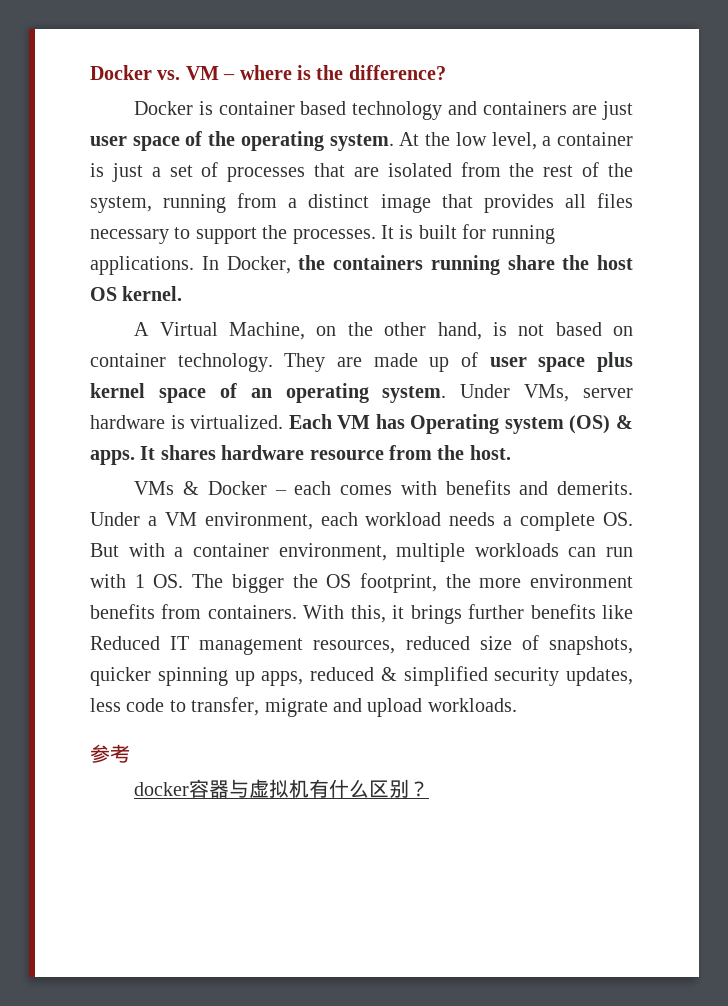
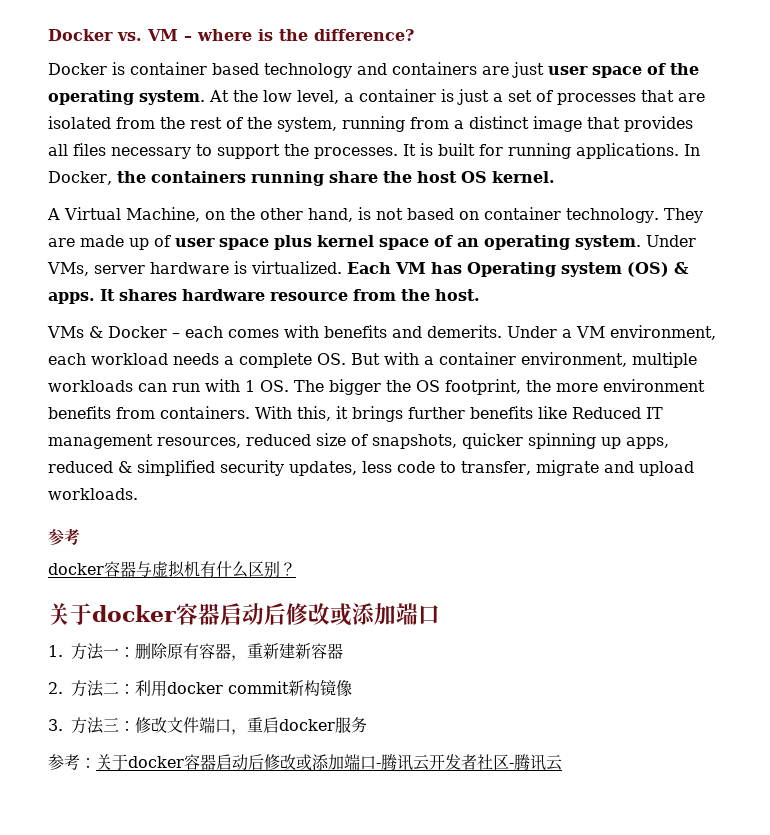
  docker容器与虚拟机有什么区别？
+ 关于docker容器启动后修改或添加端口
+ 1.方法一：删除原有容器，重新建新容器
+ 2.方法二：利用docker commit新构镜像
+ 3.方法三：修改文件端口，重启docker服务
+ 参考：关于docker容器启动后修改或添加端口-腾讯云开发者社区-腾讯云

